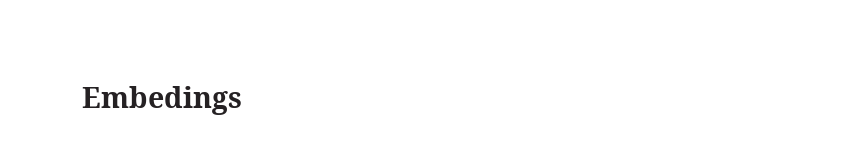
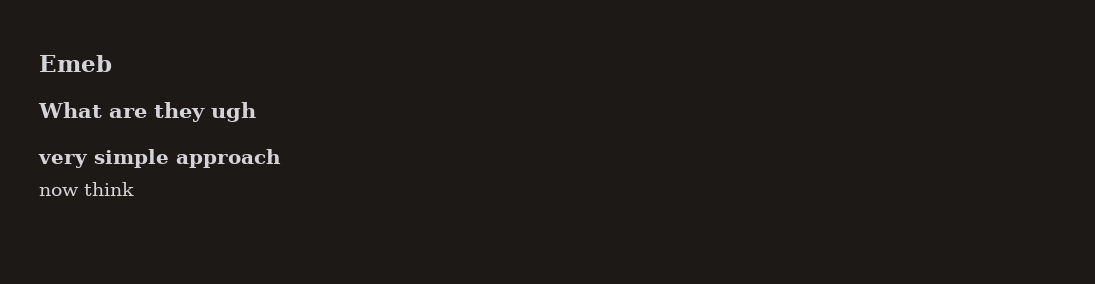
- Embedings
+ Emeb
+ What are they ugh
+ very simple approach
+ now think

